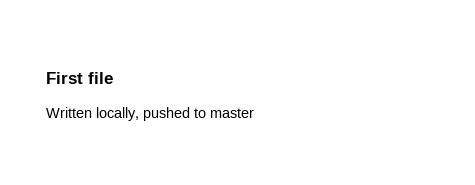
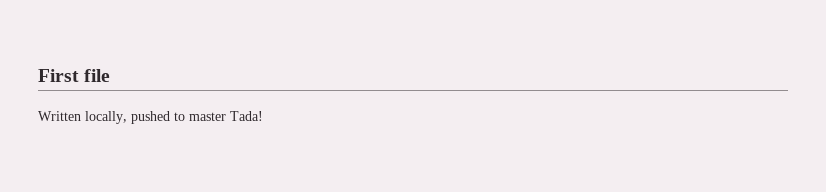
- Written locally, pushed to master
+ Written locally, pushed to master Tada!

